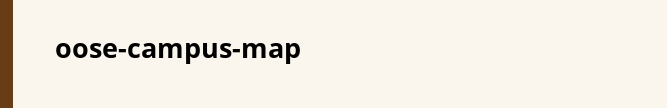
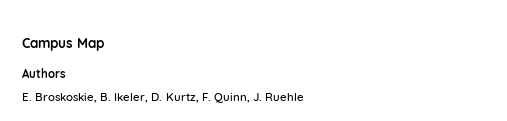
- oose-campus-map
+ Campus Map
+ Authors
+ E. Broskoskie, B. Ikeler, D. Kurtz, F. Quinn, J. Ruehle

